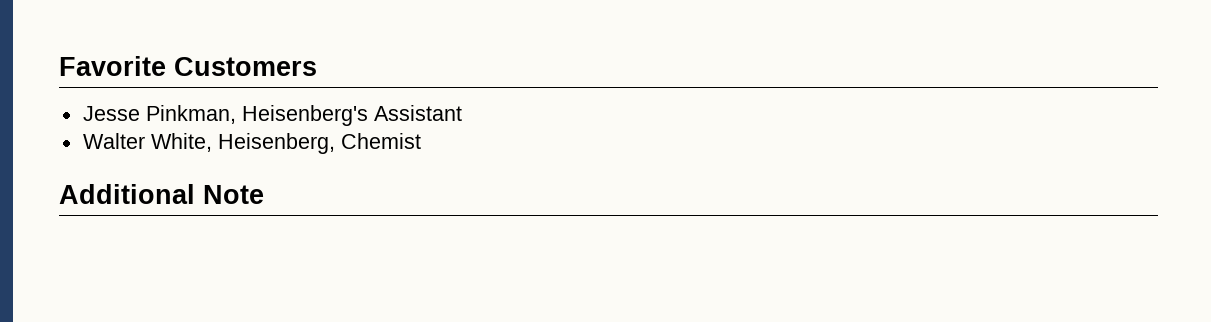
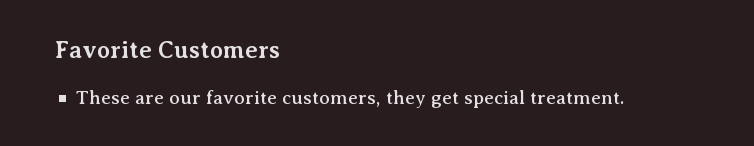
- Jesse Pinkman, Heisenberg's Assistant
- Walter White, Heisenberg, Chemist
- Additional Note
+ These are our favorite customers, they get special treatment.

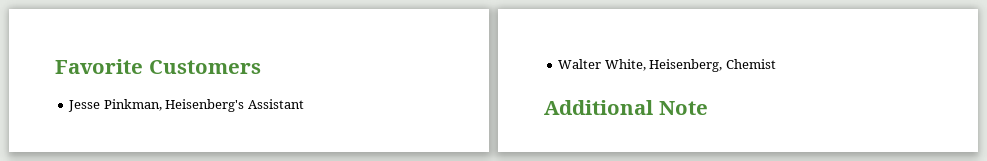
- These are our favorite customers, they get special treatment.
+ Jesse Pinkman, Heisenberg's Assistant
+ Walter White, Heisenberg, Chemist
+ Additional Note

